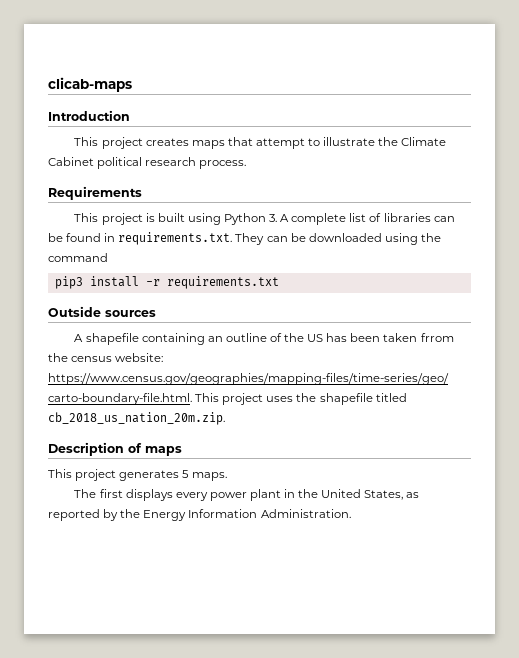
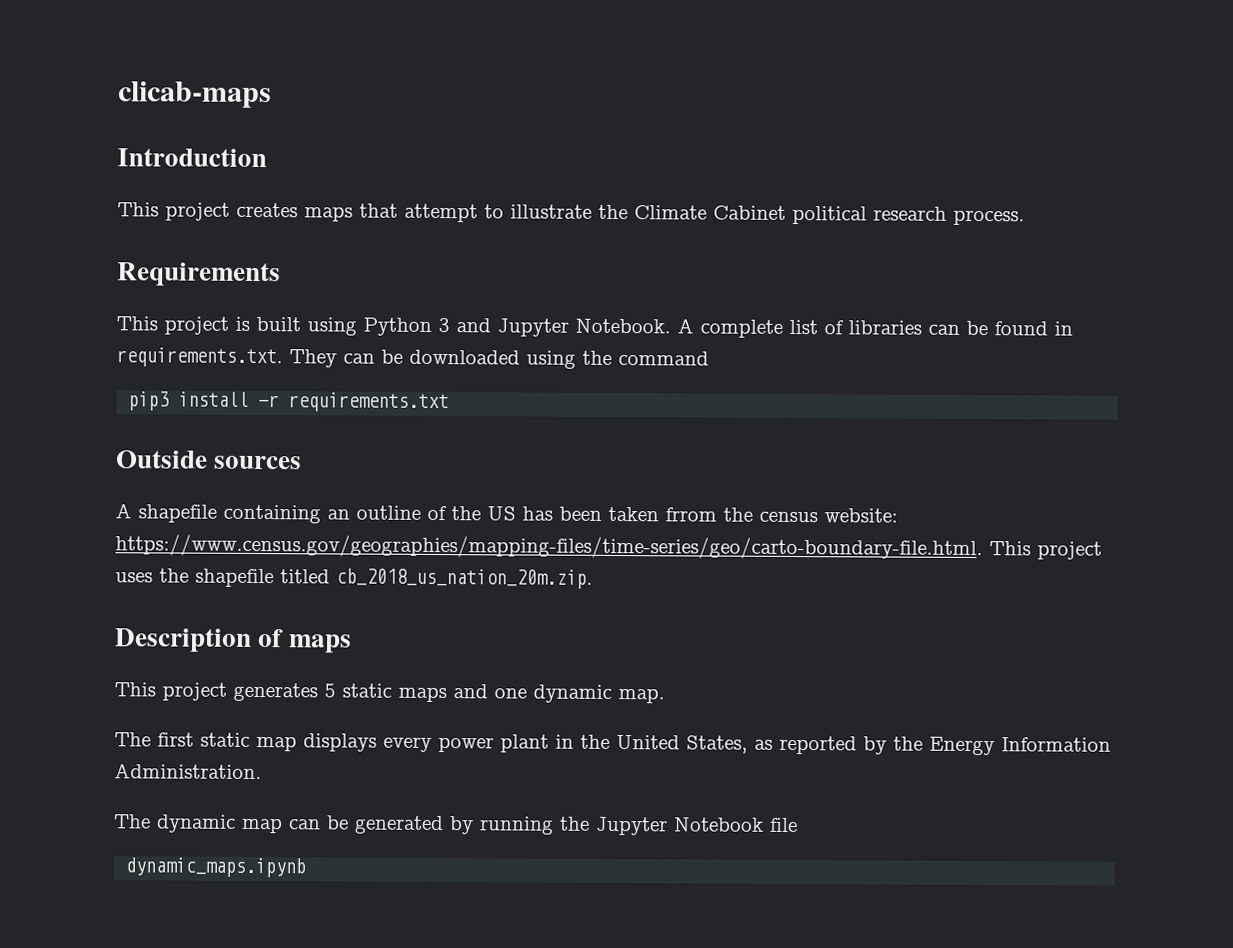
- This project is built using Python 3. A complete list of libraries can be found in requirements.txt. They can be downloaded using the command
+ This project is built using Python 3 and Jupyter Notebook. A complete list of libraries can be found in requirements.txt. They can be downloaded using the command
- This project generates 5 maps.
+ This project generates 5 static maps and one dynamic map.
- The first displays every power plant in the United States, as reported by the Energy Information Administration.
+ The first static map displays every power plant in the United States, as reported by the Energy Information Administration.
+ The dynamic map can be generated by running the Jupyter Notebook file
+ dynamic_maps.ipynb

